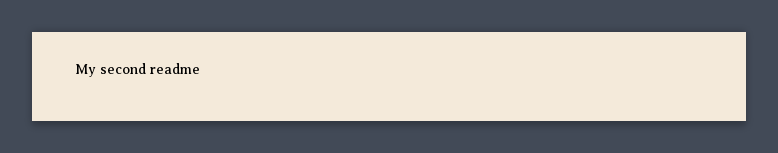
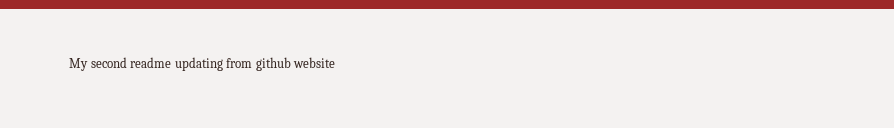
- My second readme
+ My second readme updating from github website

